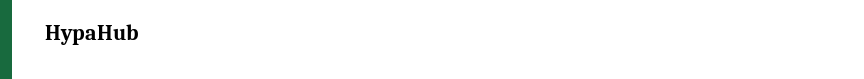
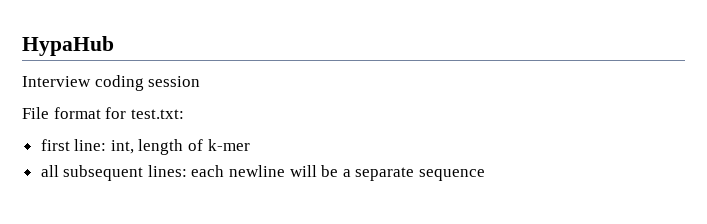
+ Interview coding session
+ File format for test.txt:
+ first line: int, length of k-mer
+ all subsequent lines: each newline will be a separate sequence

